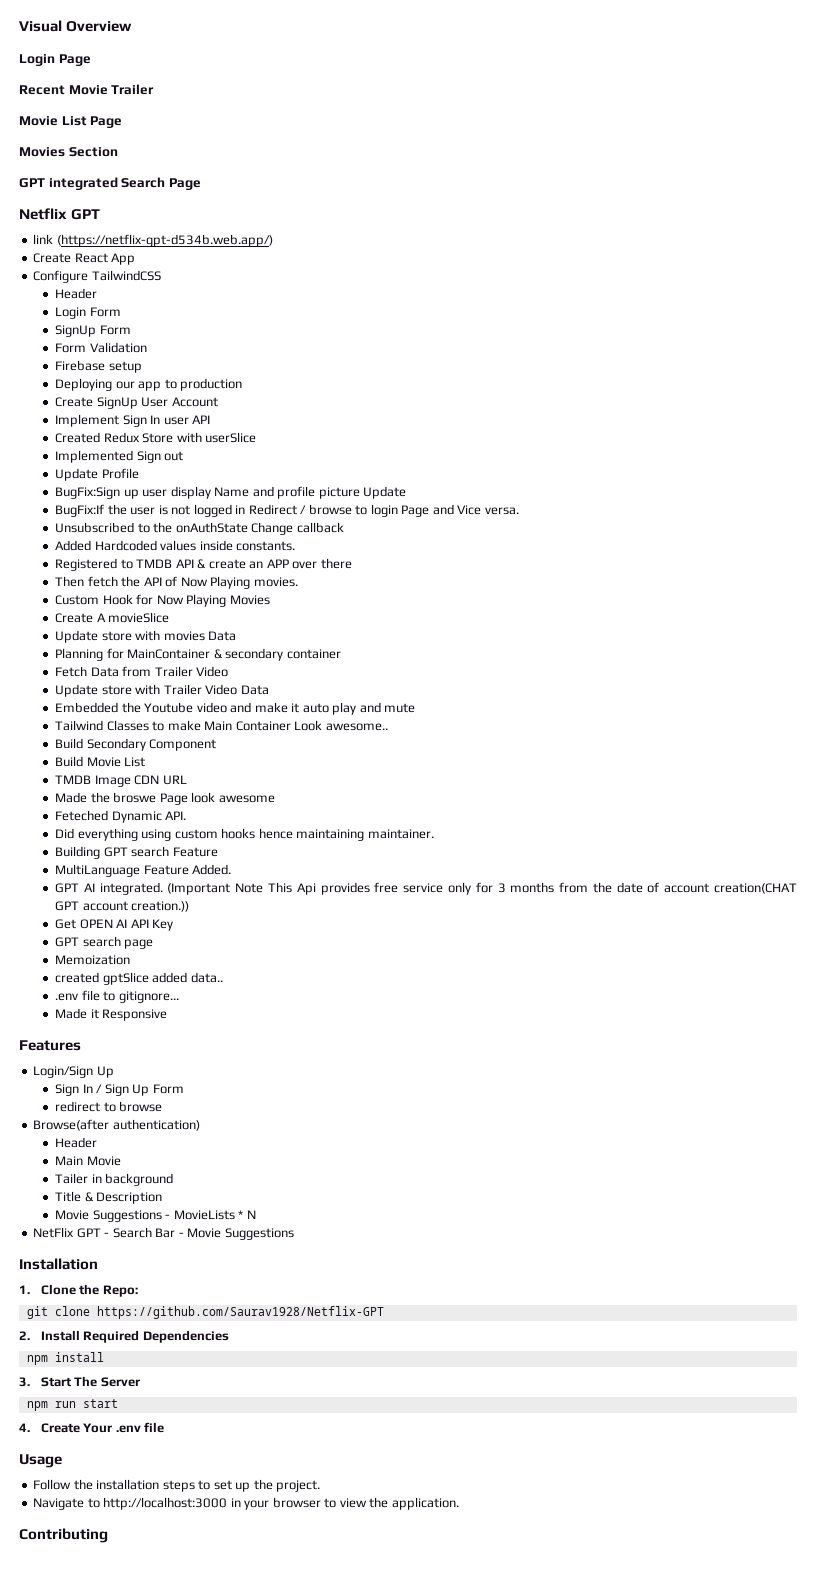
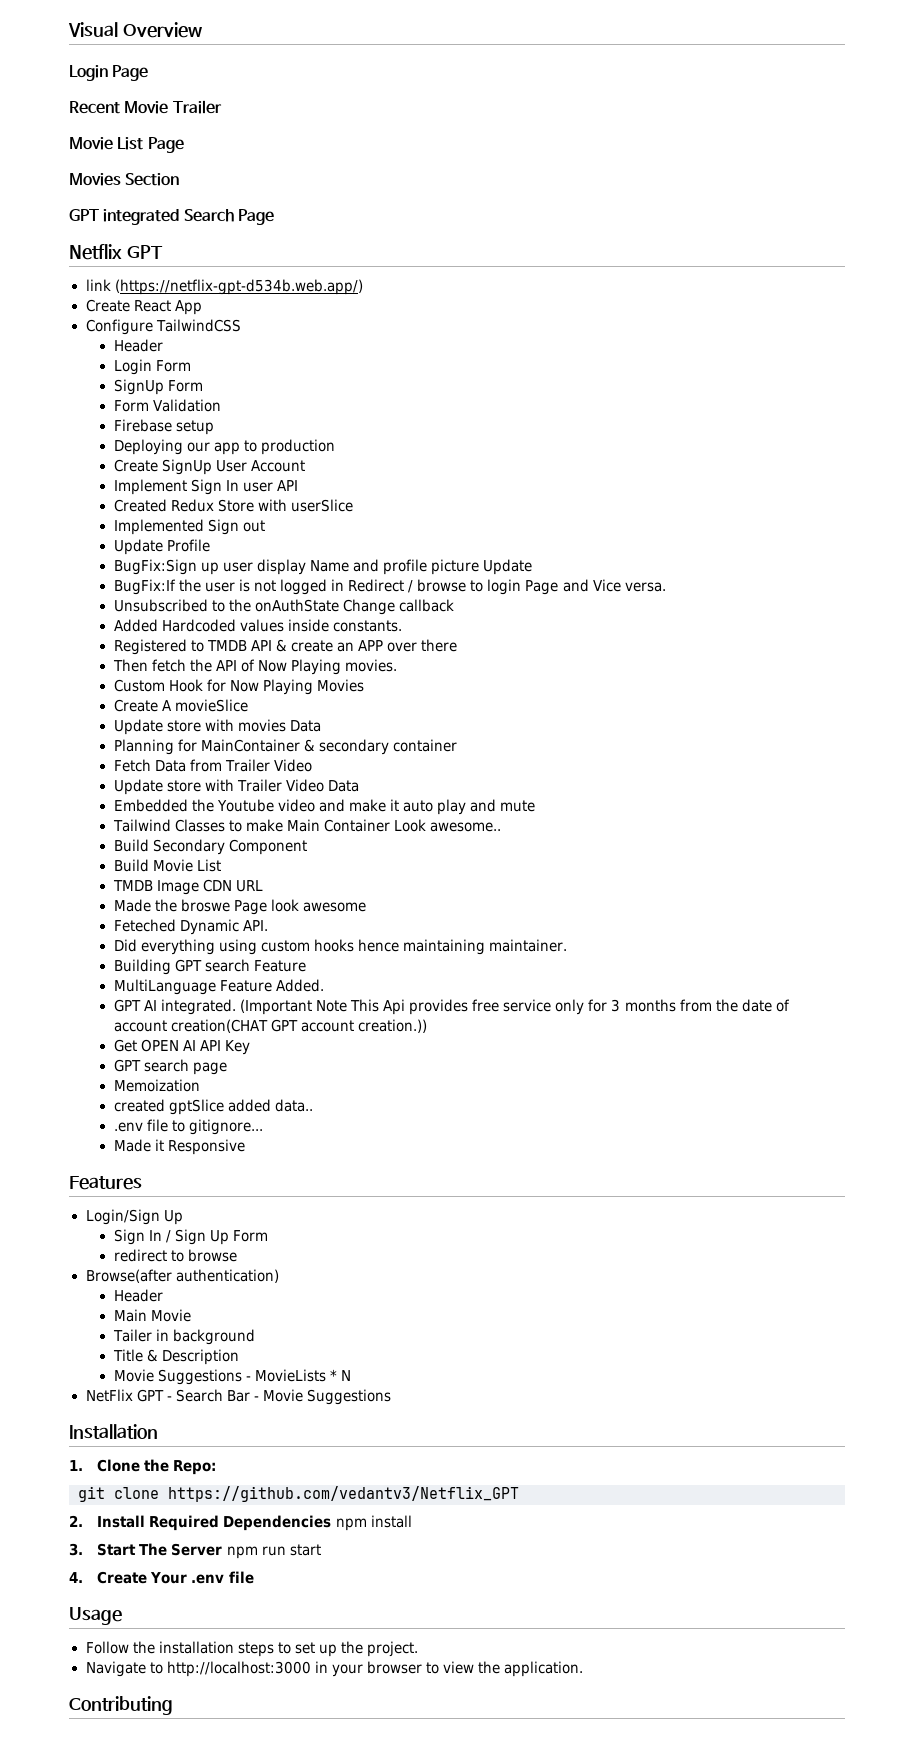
- git clone https://github.com/Saurav1928/Netflix-GPT
+ git clone https://github.com/vedantv3/Netflix_GPT
- 2. Install Required Dependencies
- npm install
+ 2. Install Required Dependencies npm install
- 3. Start The Server
- npm run start
+ 3. Start The Server npm run start

